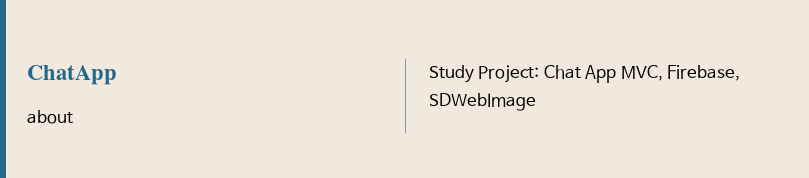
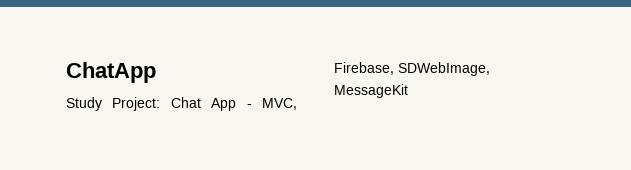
- about
- Study Project: Chat App MVC, Firebase, SDWebImage
+ Study Project: Chat App - MVC, Firebase, SDWebImage, MessageKit

